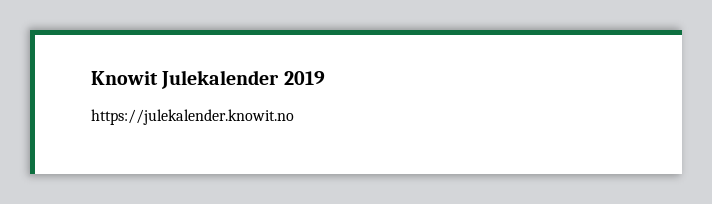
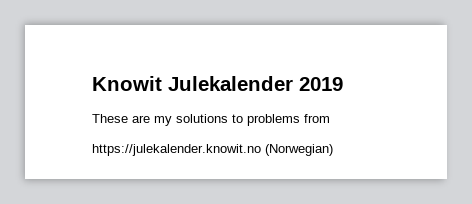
+ These are my solutions to problems from
- https://julekalender.knowit.no
+ https://julekalender.knowit.no (Norwegian)

